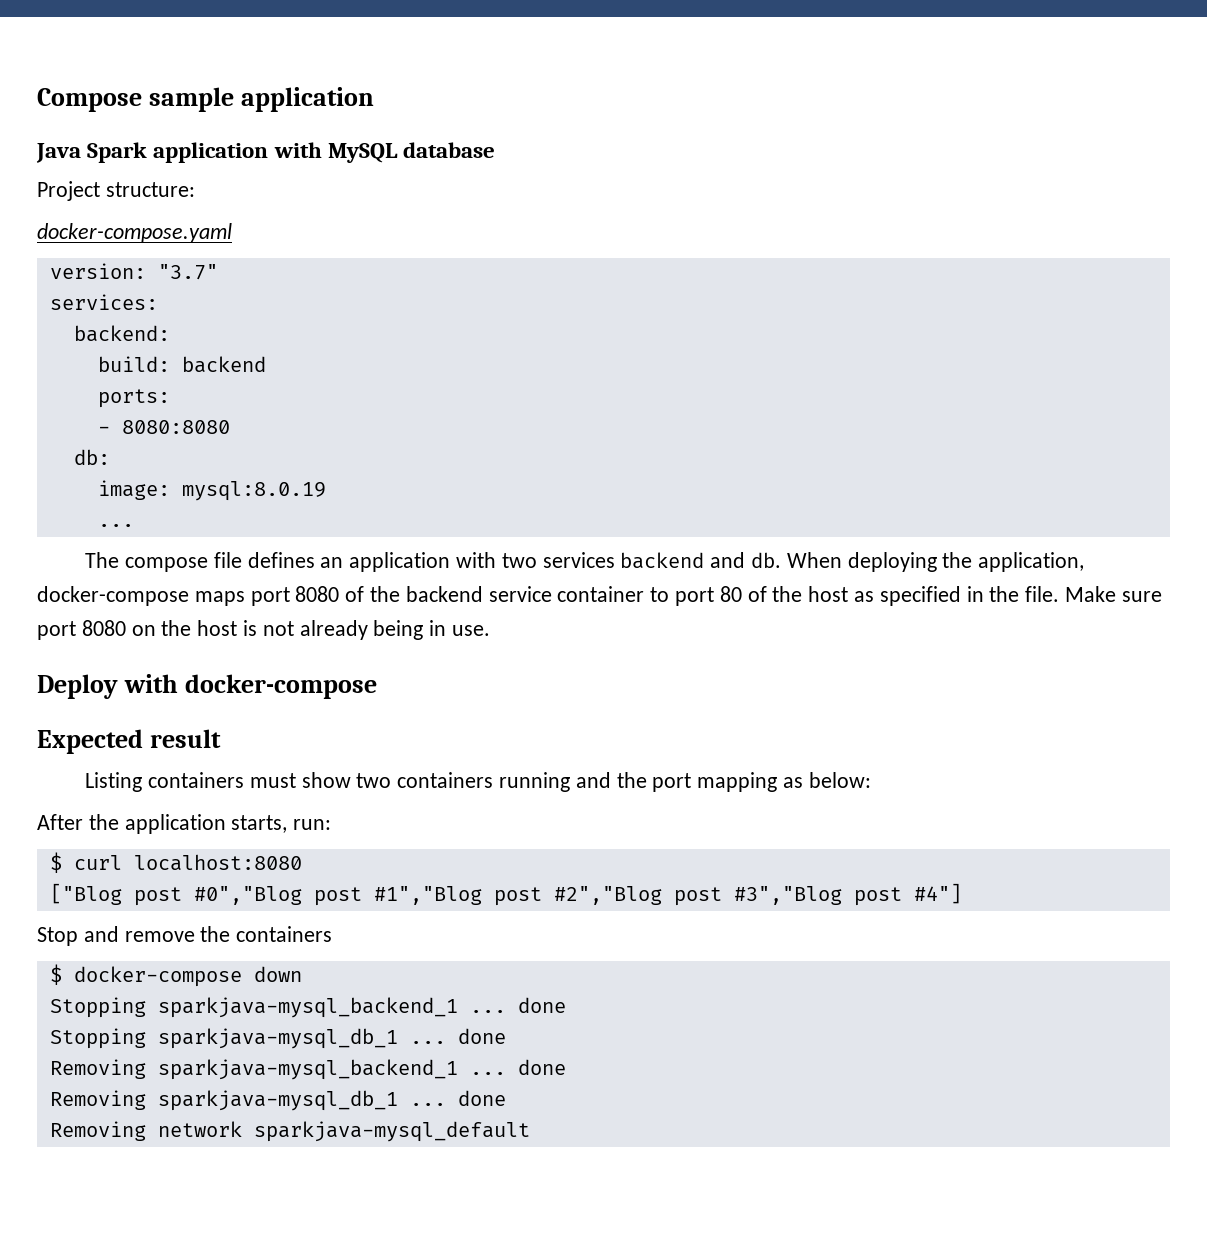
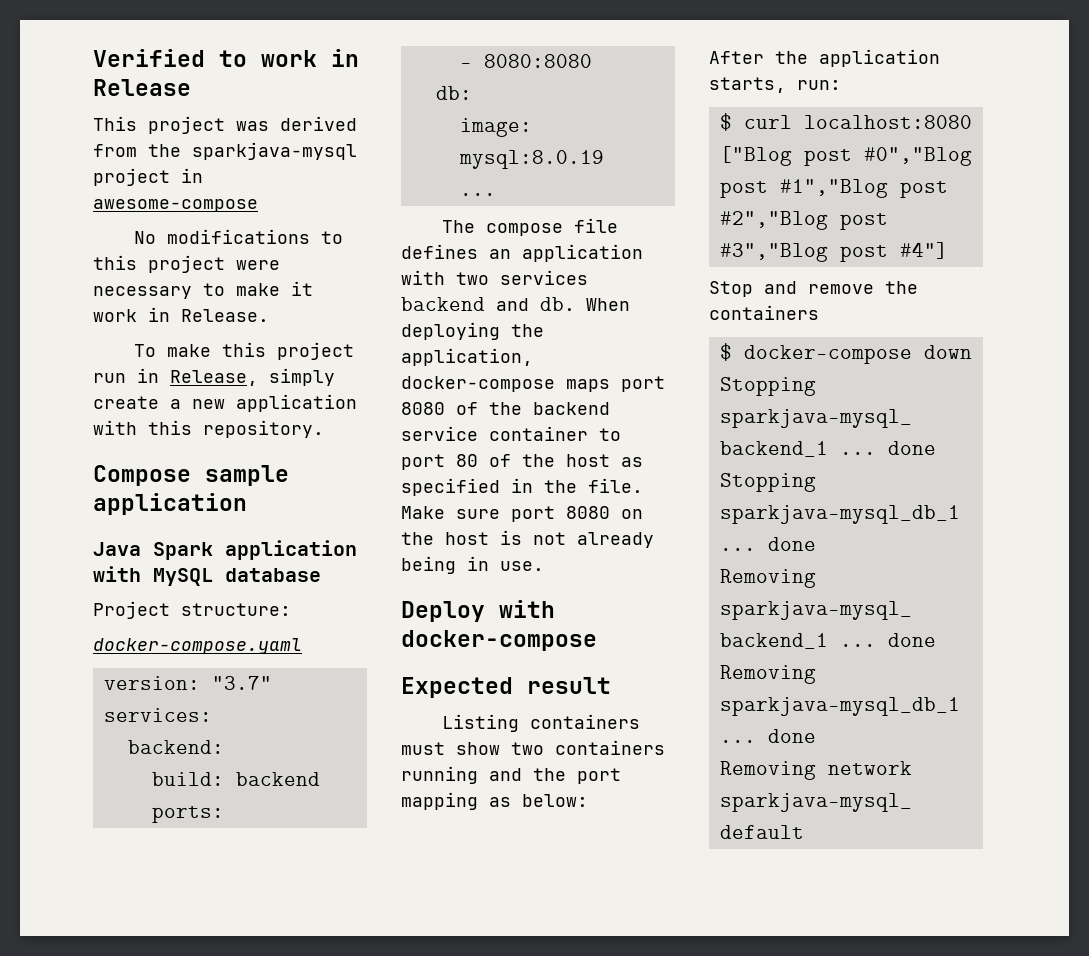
+ Verified to work in Release
+ This project was derived from the sparkjava-mysql project in awesome-compose
+ No modifications to this project were necessary to make it work in Release.
+ To make this project run in Release, simply create a new application with this repository.

